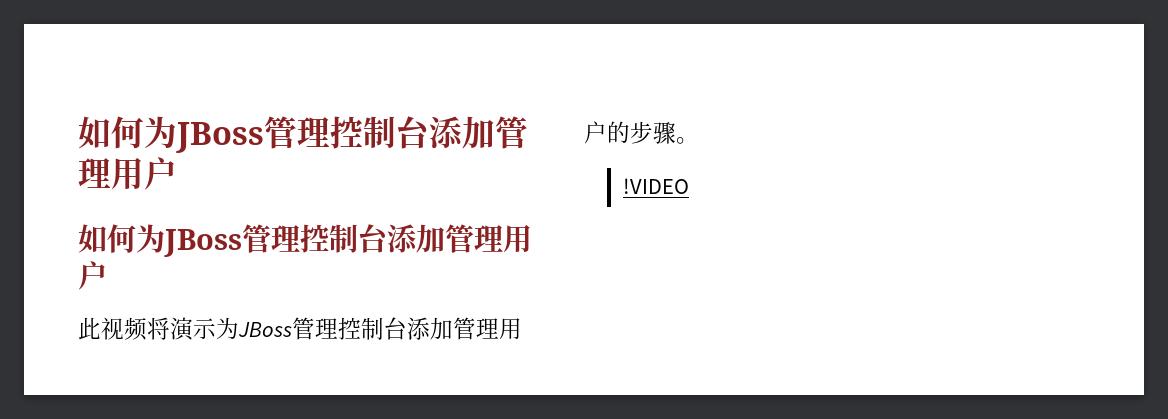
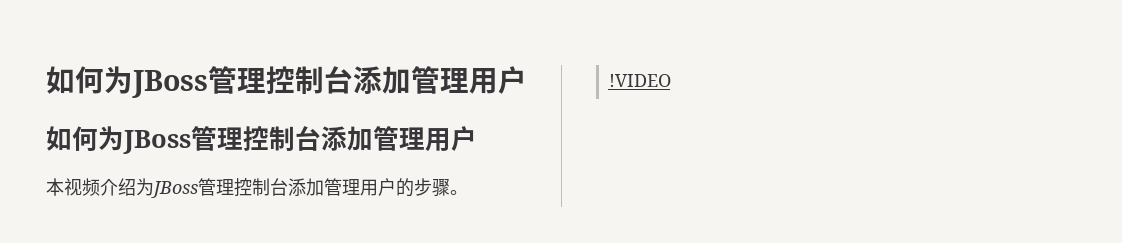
- 此视频将演示为JBoss管理控制台添加管理用户的步骤。
+ 本视频介绍为JBoss管理控制台添加管理用户的步骤。

